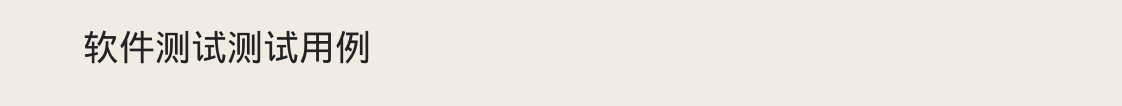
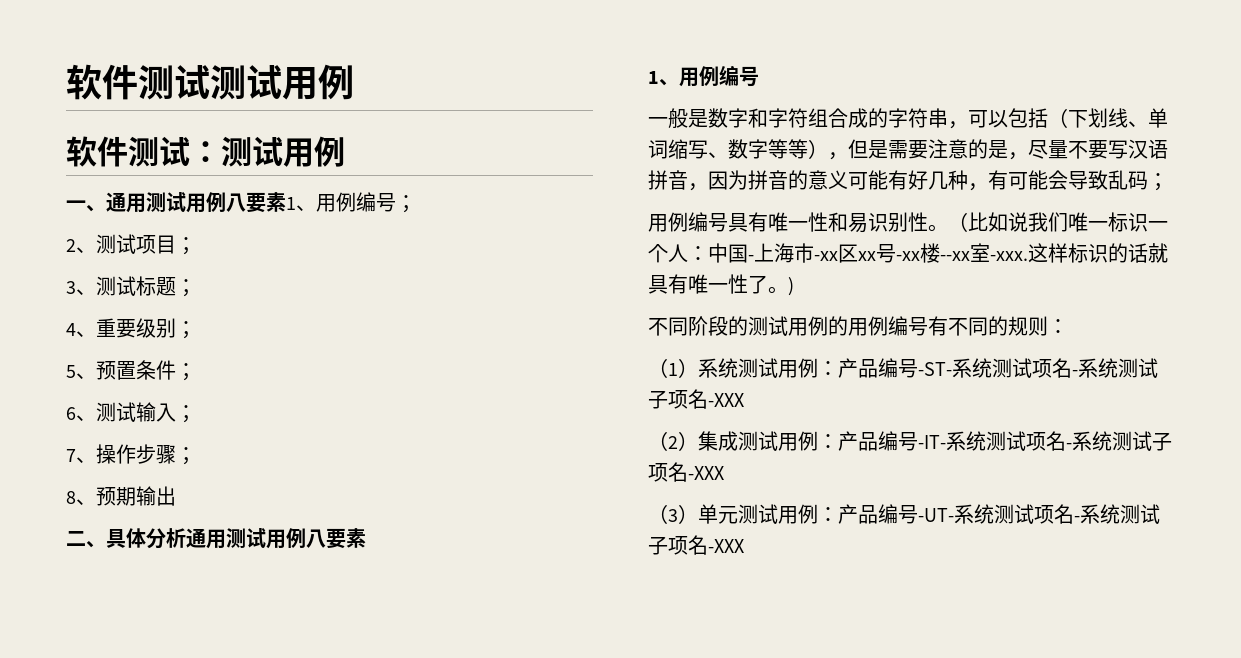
+ 软件测试：测试用例
+ 一、通用测试用例八要素1、用例编号；
+ 2、测试项目；
+ 3、测试标题；
+ 4、重要级别；
+ 5、预置条件；
+ 6、测试输入；
+ 7、操作步骤；
+ 8、预期输出
+ 二、具体分析通用测试用例八要素
+ 1、用例编号
+ 一般是数字和字符组合成的字符串，可以包括（下划线、单词缩写、数字等等），但是需要注意的是，尽量不要写汉语拼音，因为拼音的意义可能有好几种，有可能会导致乱码；
+ 用例编号具有唯一性和易识别性。（比如说我们唯一标识一个人：中国-上海市-xx区xx号-xx楼--xx室-xxx.这样标识的话就具有唯一性了。)
+ 不同阶段的测试用例的用例编号有不同的规则：
+ （1）系统测试用例：产品编号-ST-系统测试项名-系统测试子项名-XXX
+ （2）集成测试用例：产品编号-IT-系统测试项名-系统测试子项名-XXX
+ （3）单元测试用例：产品编号-UT-系统测试项名-系统测试子项名-XXX

